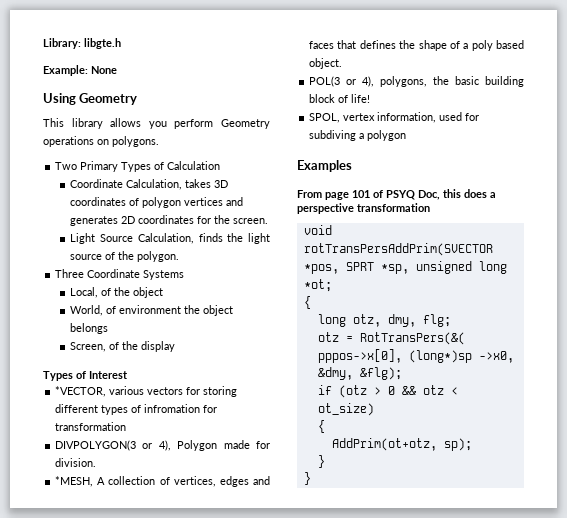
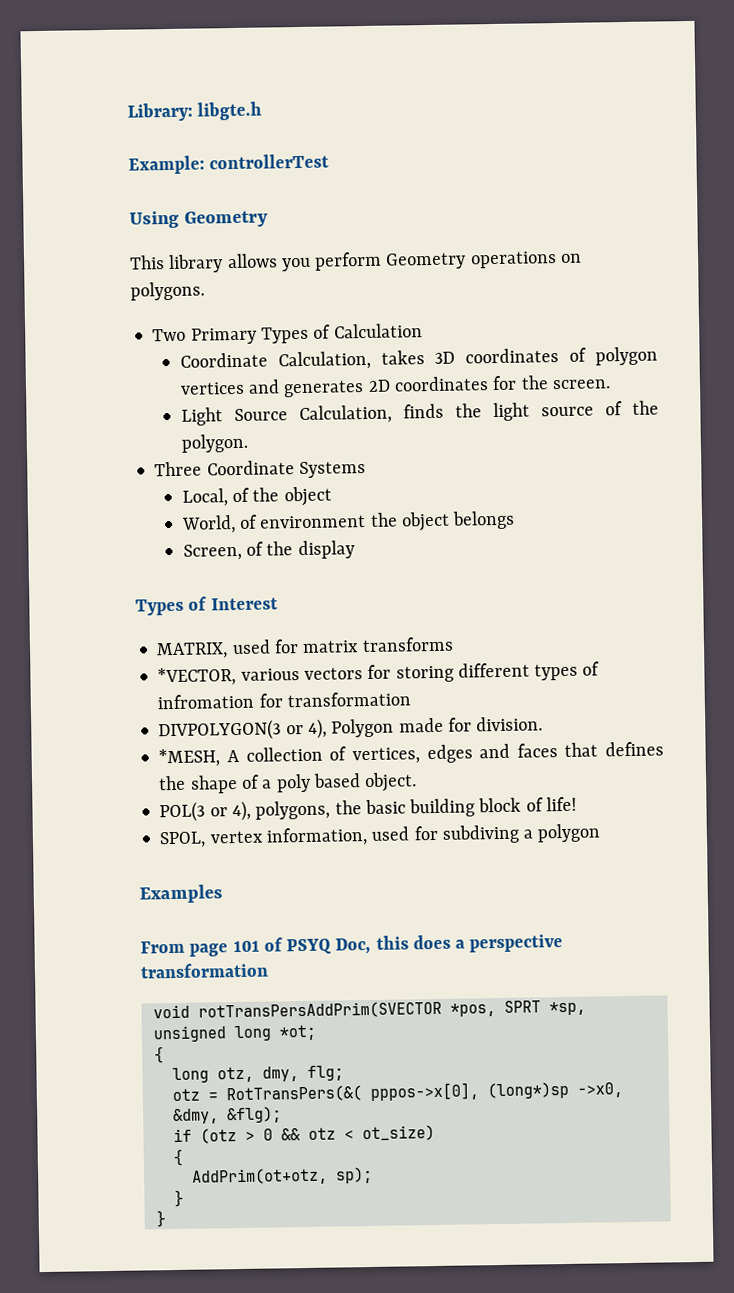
- Example: None
+ Example: controllerTest
+ MATRIX, used for matrix transforms

